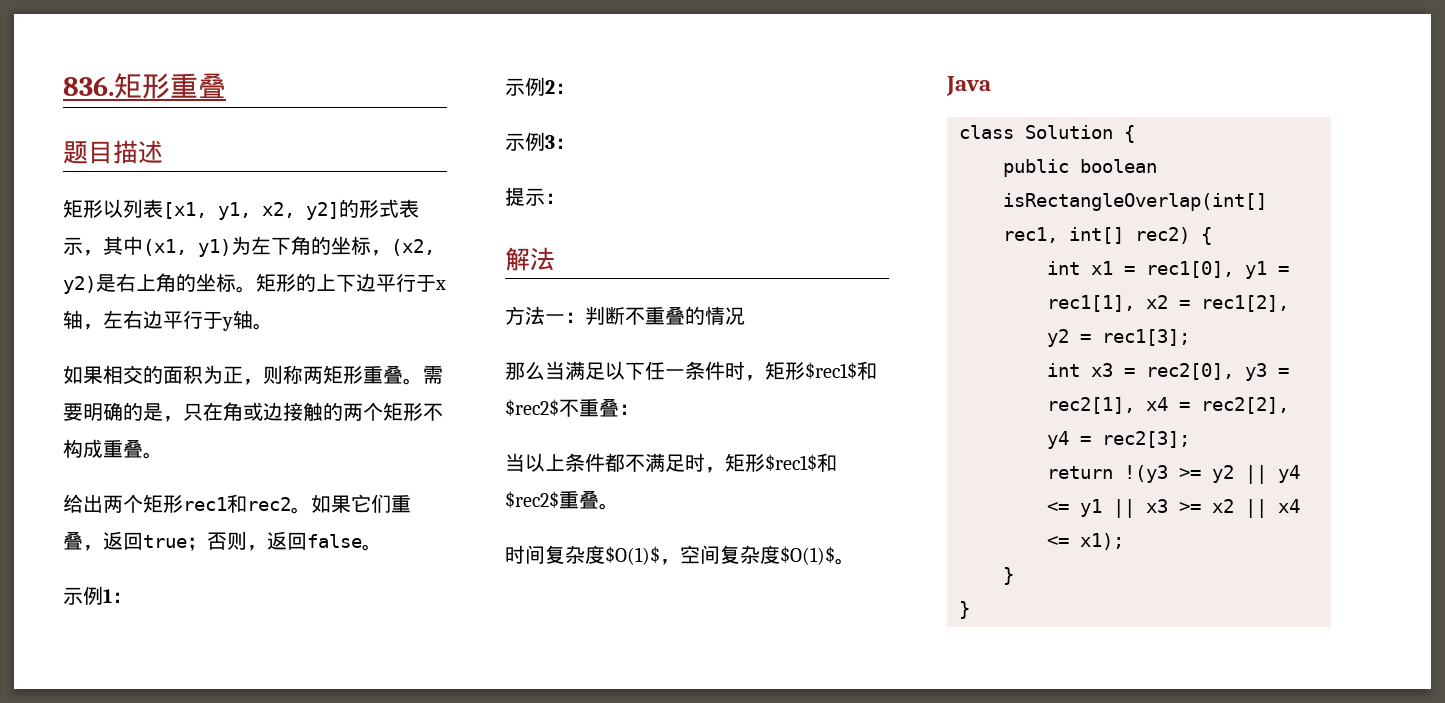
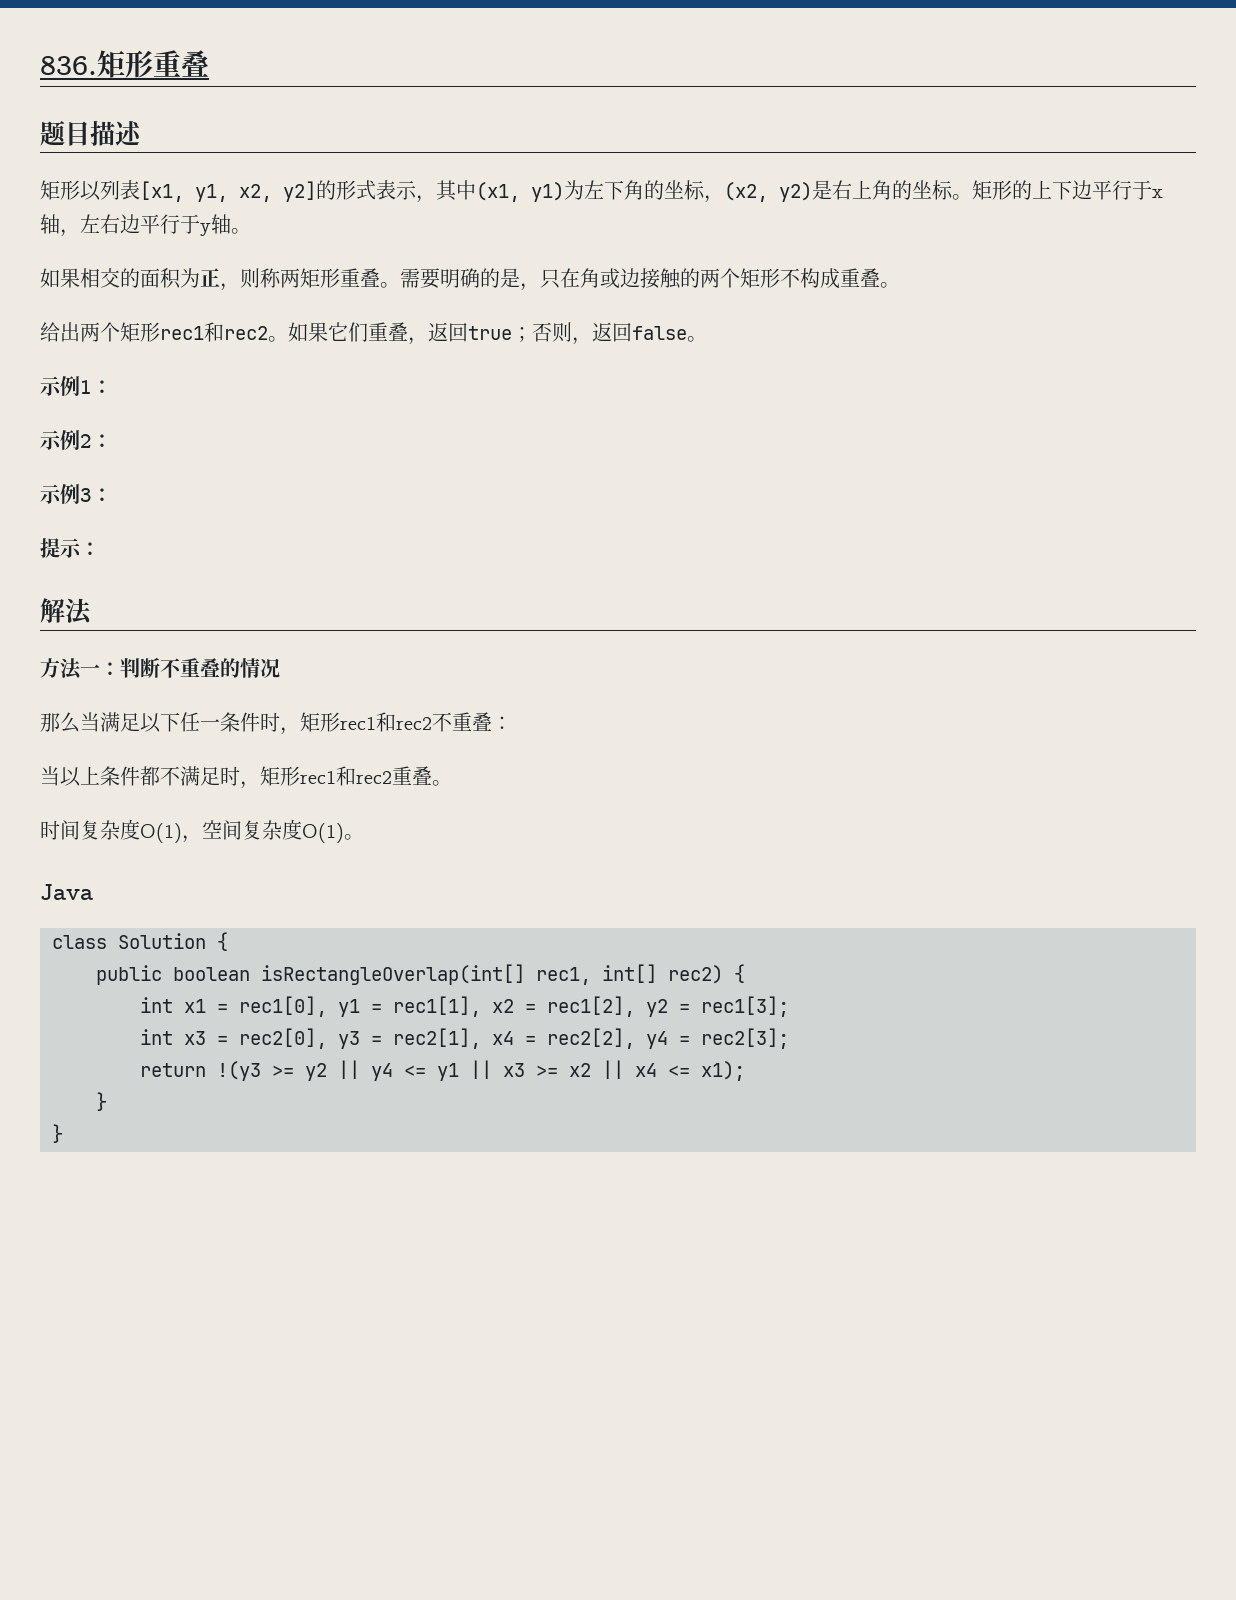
- 那么当满足以下任一条件时，矩形$rec1$和$rec2$不重叠：
+ 那么当满足以下任一条件时，矩形rec1和rec2不重叠：
- 当以上条件都不满足时，矩形$rec1$和$rec2$重叠。
+ 当以上条件都不满足时，矩形rec1和rec2重叠。
- 时间复杂度$O(1)$，空间复杂度$O(1)$。
+ 时间复杂度O(1)，空间复杂度O(1)。

